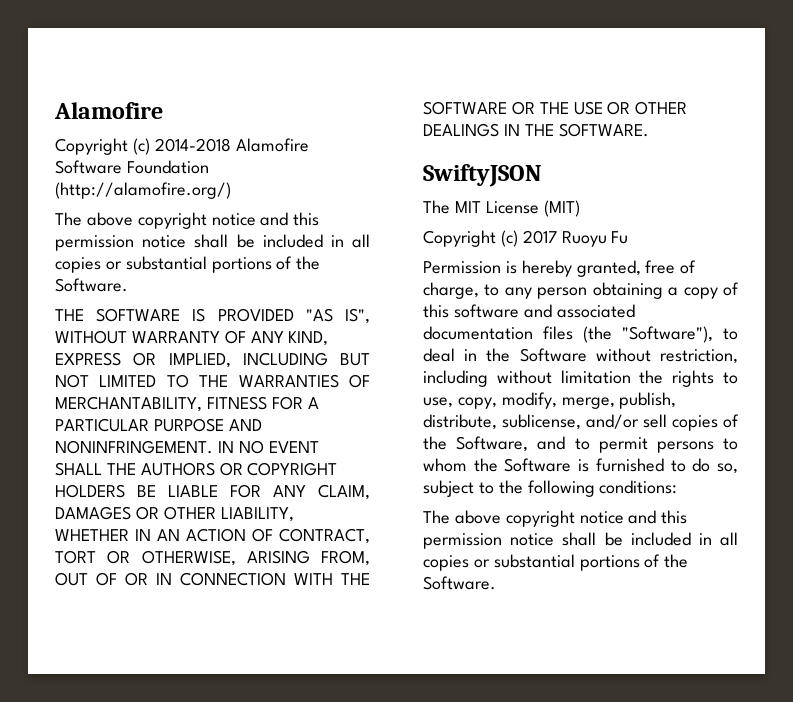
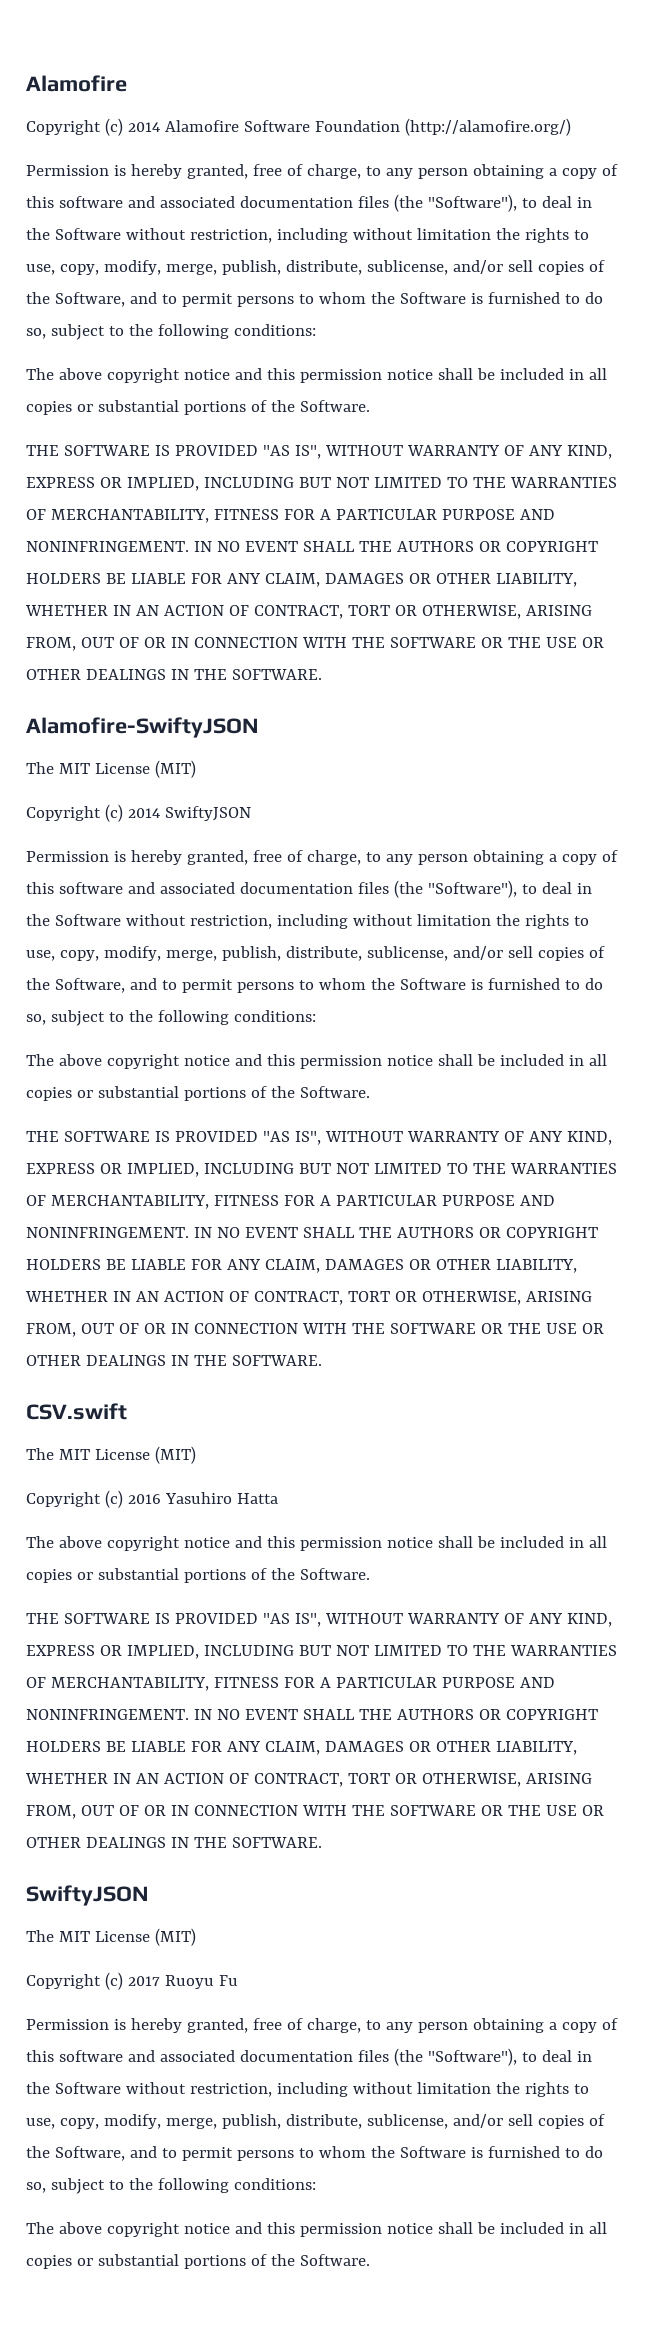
- Copyright (c) 2014-2018 Alamofire Software Foundation (http://alamofire.org/)
+ Copyright (c) 2014 Alamofire Software Foundation (http://alamofire.org/)
+ Permission is hereby granted, free of charge, to any person obtaining a copy of this software and associated documentation files (the "Software"), to deal in the Software without restriction, including without limitation the rights to use, copy, modify, merge, publish, distribute, sublicense, and/or sell copies of the Software, and to permit persons to whom the Software is furnished to do so, subject to the following conditions:
+ The above copyright notice and this permission notice shall be included in all copies or substantial portions of the Software.
+ THE SOFTWARE IS PROVIDED "AS IS", WITHOUT WARRANTY OF ANY KIND, EXPRESS OR IMPLIED, INCLUDING BUT NOT LIMITED TO THE WARRANTIES OF MERCHANTABILITY, FITNESS FOR A PARTICULAR PURPOSE AND NONINFRINGEMENT. IN NO EVENT SHALL THE AUTHORS OR COPYRIGHT HOLDERS BE LIABLE FOR ANY CLAIM, DAMAGES OR OTHER LIABILITY, WHETHER IN AN ACTION OF CONTRACT, TORT OR OTHERWISE, ARISING FROM, OUT OF OR IN CONNECTION WITH THE SOFTWARE OR THE USE OR OTHER DEALINGS IN THE SOFTWARE.
+ Alamofire-SwiftyJSON
+ The MIT License (MIT)
+ Copyright (c) 2014 SwiftyJSON
+ Permission is hereby granted, free of charge, to any person obtaining a copy of this software and associated documentation files (the "Software"), to deal in the Software without restriction, including without limitation the rights to use, copy, modify, merge, publish, distribute, sublicense, and/or sell copies of the Software, and to permit persons to whom the Software is furnished to do so, subject to the following conditions:
+ The above copyright notice and this permission notice shall be included in all copies or substantial portions of the Software.
+ THE SOFTWARE IS PROVIDED "AS IS", WITHOUT WARRANTY OF ANY KIND, EXPRESS OR IMPLIED, INCLUDING BUT NOT LIMITED TO THE WARRANTIES OF MERCHANTABILITY, FITNESS FOR A PARTICULAR PURPOSE AND NONINFRINGEMENT. IN NO EVENT SHALL THE AUTHORS OR COPYRIGHT HOLDERS BE LIABLE FOR ANY CLAIM, DAMAGES OR OTHER LIABILITY, WHETHER IN AN ACTION OF CONTRACT, TORT OR OTHERWISE, ARISING FROM, OUT OF OR IN CONNECTION WITH THE SOFTWARE OR THE USE OR OTHER DEALINGS IN THE SOFTWARE.
+ CSV.swift
+ The MIT License (MIT)
+ Copyright (c) 2016 Yasuhiro Hatta

